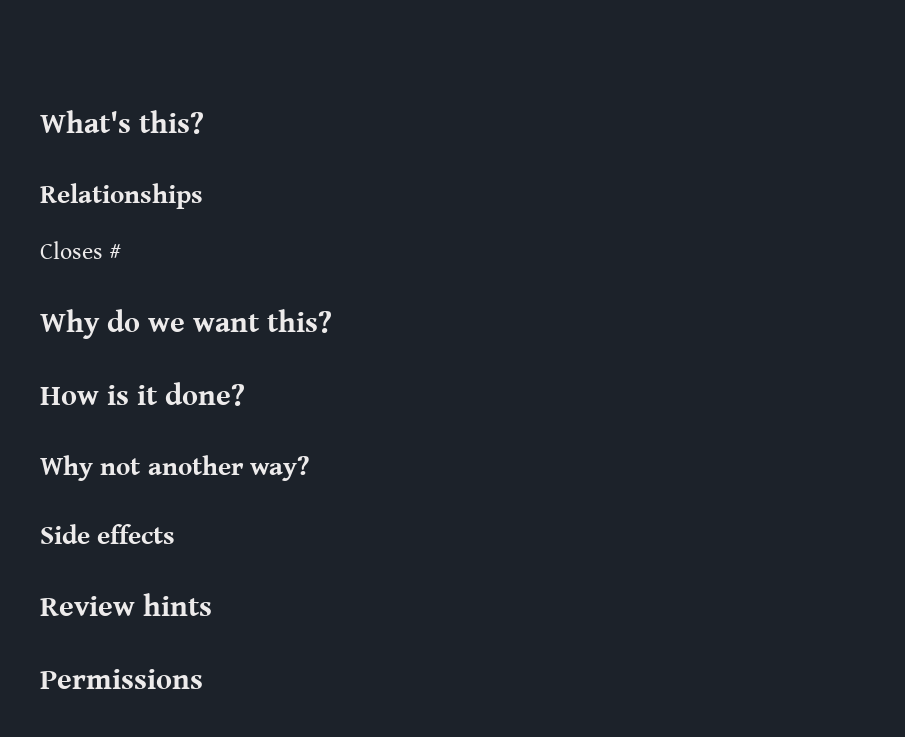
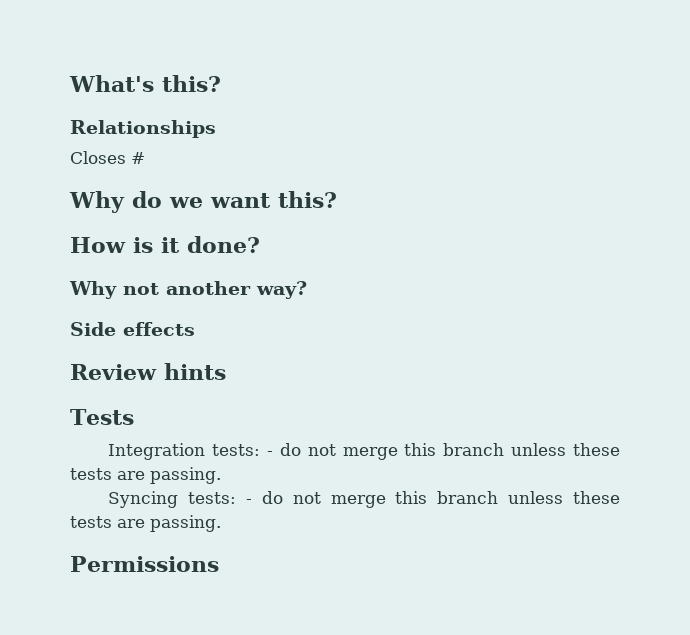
+ Tests
+ Integration tests: - do not merge this branch unless these tests are passing.
+ Syncing tests: - do not merge this branch unless these tests are passing.

